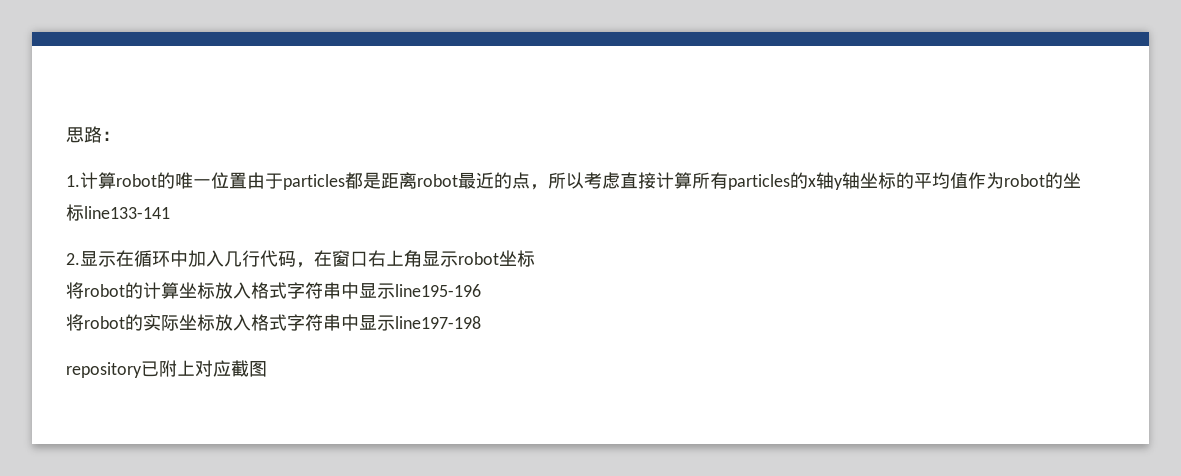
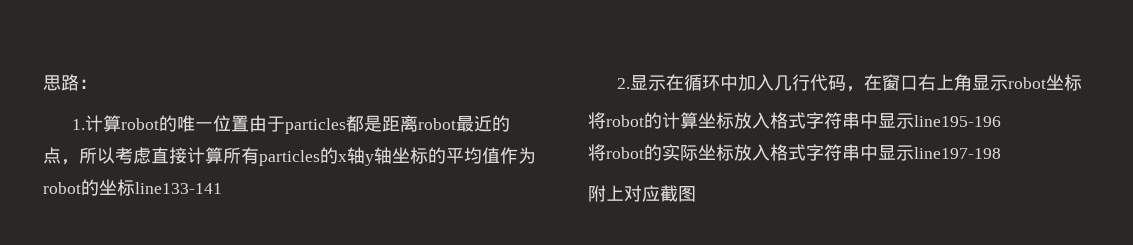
- repository已附上对应截图
+ 附上对应截图

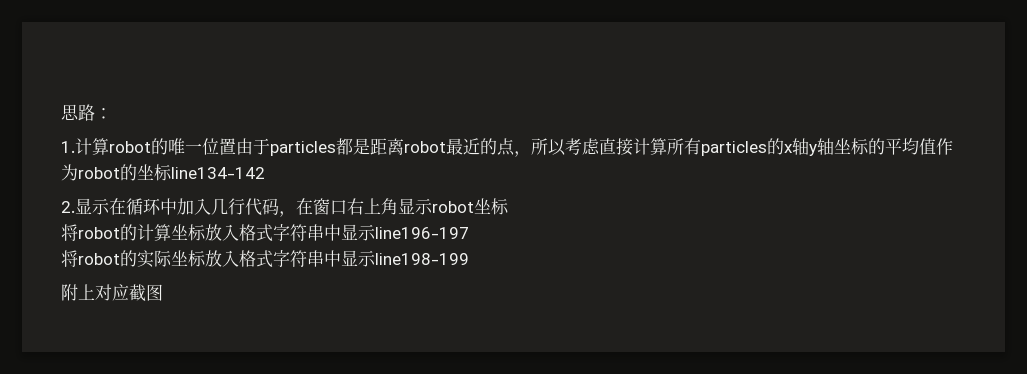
- 1.计算robot的唯一位置由于particles都是距离robot最近的点，所以考虑直接计算所有particles的x轴y轴坐标的平均值作为robot的坐标line133-141
+ 1.计算robot的唯一位置由于particles都是距离robot最近的点，所以考虑直接计算所有particles的x轴y轴坐标的平均值作为robot的坐标line134-142
- 将robot的计算坐标放入格式字符串中显示line195-196
+ 将robot的计算坐标放入格式字符串中显示line196-197
- 将robot的实际坐标放入格式字符串中显示line197-198
+ 将robot的实际坐标放入格式字符串中显示line198-199

